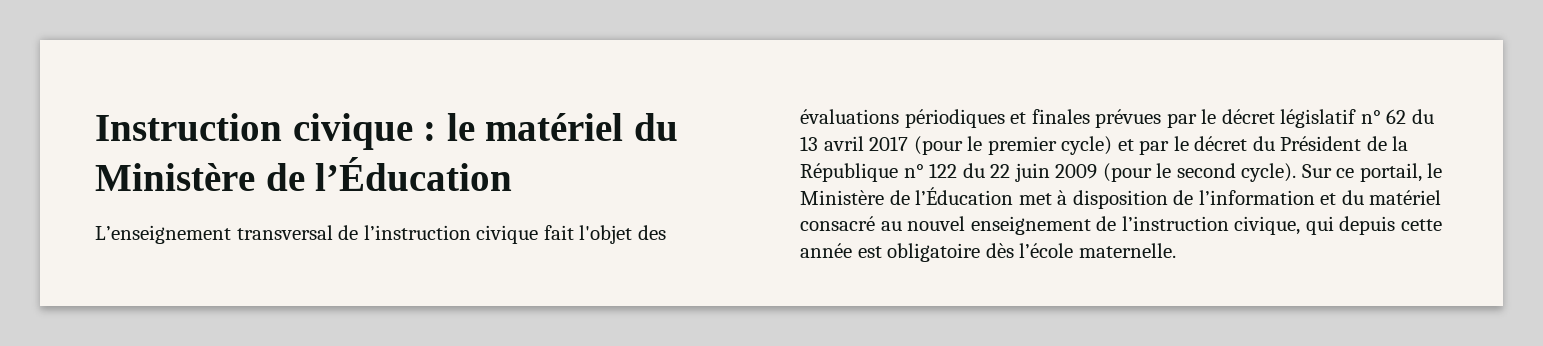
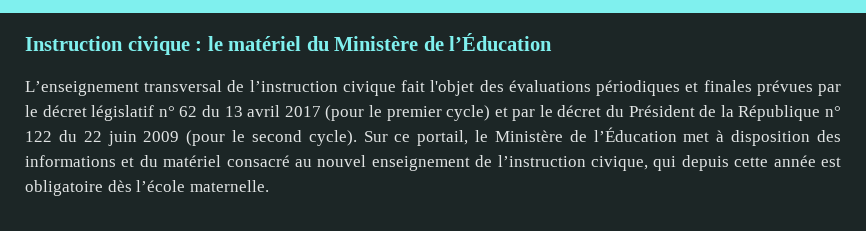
- Sur ce portail, le Ministère de l’Éducation met à disposition de l’information et du matériel consacré au nouvel enseignement de l’instruction civique, qui depuis cette année est obligatoire dès l’école maternelle.
+ Sur ce portail, le Ministère de l’Éducation met à disposition des informations et du matériel consacré au nouvel enseignement de l’instruction civique, qui depuis cette année est obligatoire dès l’école maternelle.

